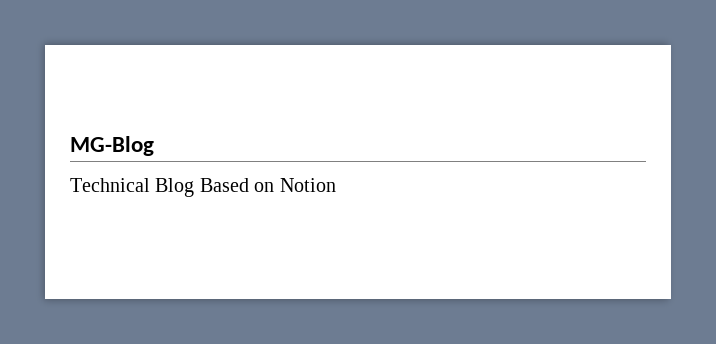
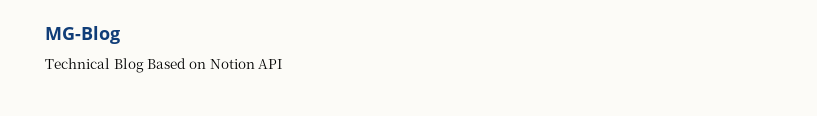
- Technical Blog Based on Notion
+ Technical Blog Based on Notion API

